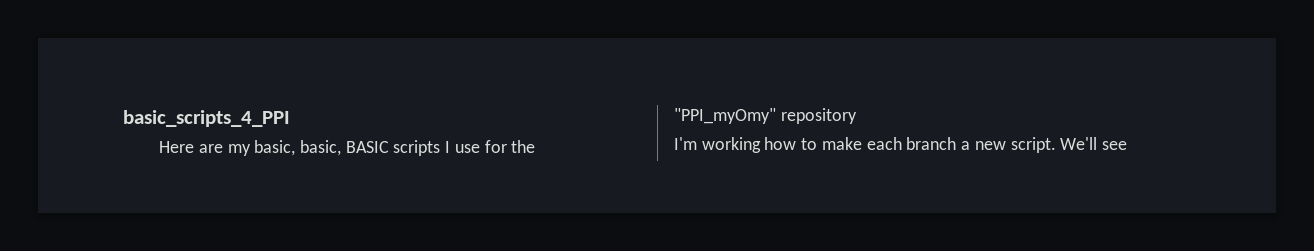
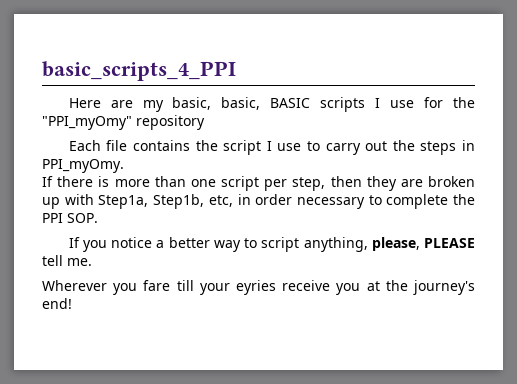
- I'm working how to make each branch a new script. We'll see
+ Each file contains the script I use to carry out the steps in PPI_myOmy.
+ If there is more than one script per step, then they are broken up with Step1a, Step1b, etc, in order necessary to complete the PPI SOP.
+ If you notice a better way to script anything, please, PLEASE tell me.
+ Wherever you fare till your eyries receive you at the journey's end!

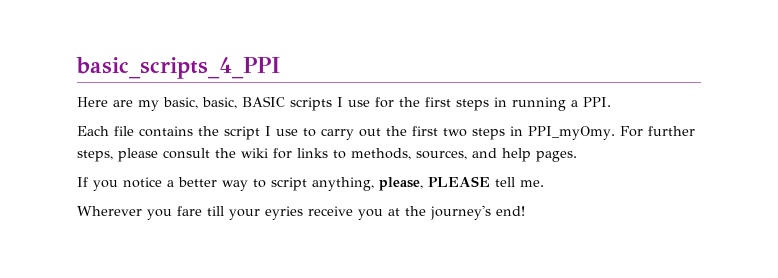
- Here are my basic, basic, BASIC scripts I use for the "PPI_myOmy" repository
+ Here are my basic, basic, BASIC scripts I use for the first steps in running a PPI.
- Each file contains the script I use to carry out the steps in PPI_myOmy.
- If there is more than one script per step, then they are broken up with Step1a, Step1b, etc, in order necessary to complete the PPI SOP.
+ Each file contains the script I use to carry out the first two steps in PPI_myOmy. For further steps, please consult the wiki for links to methods, sources, and help pages.

